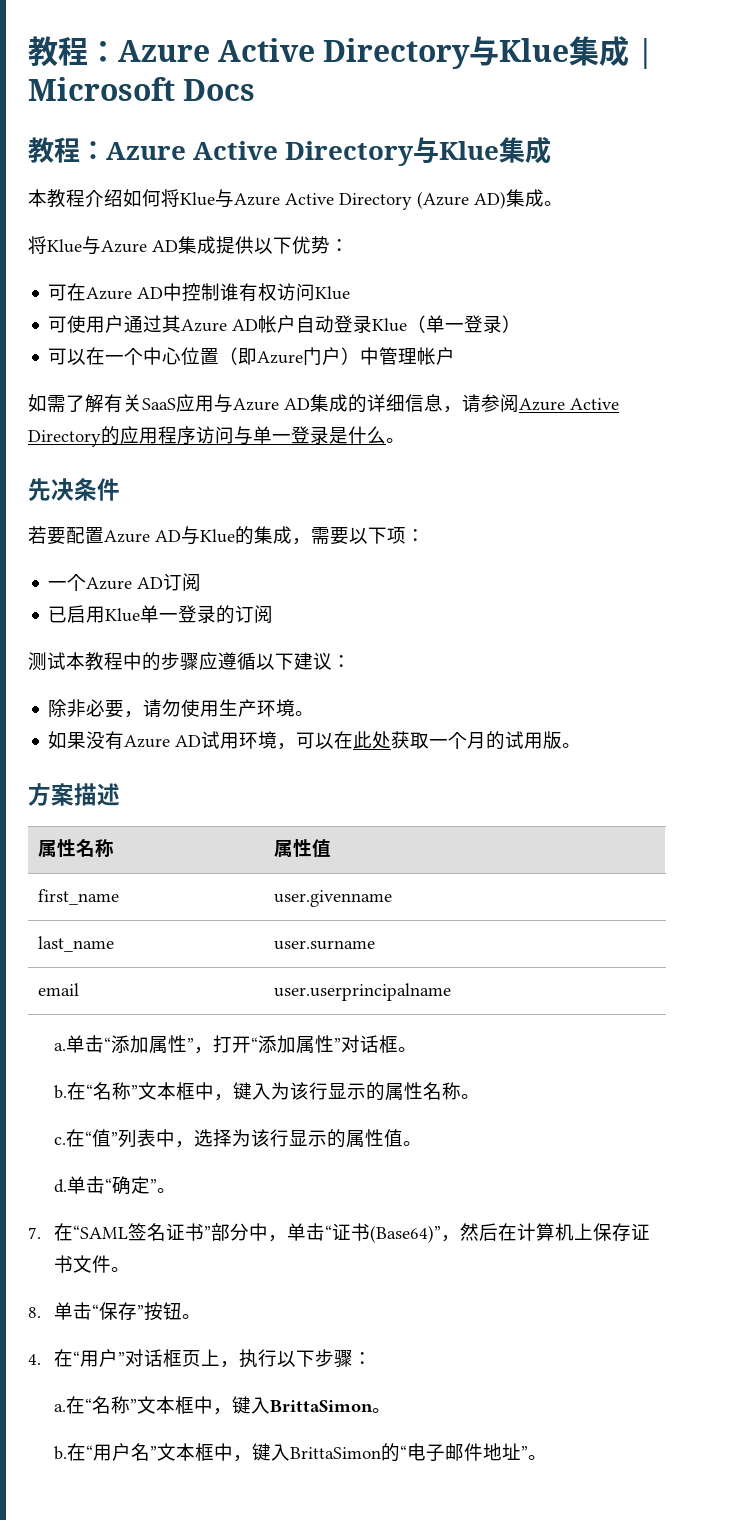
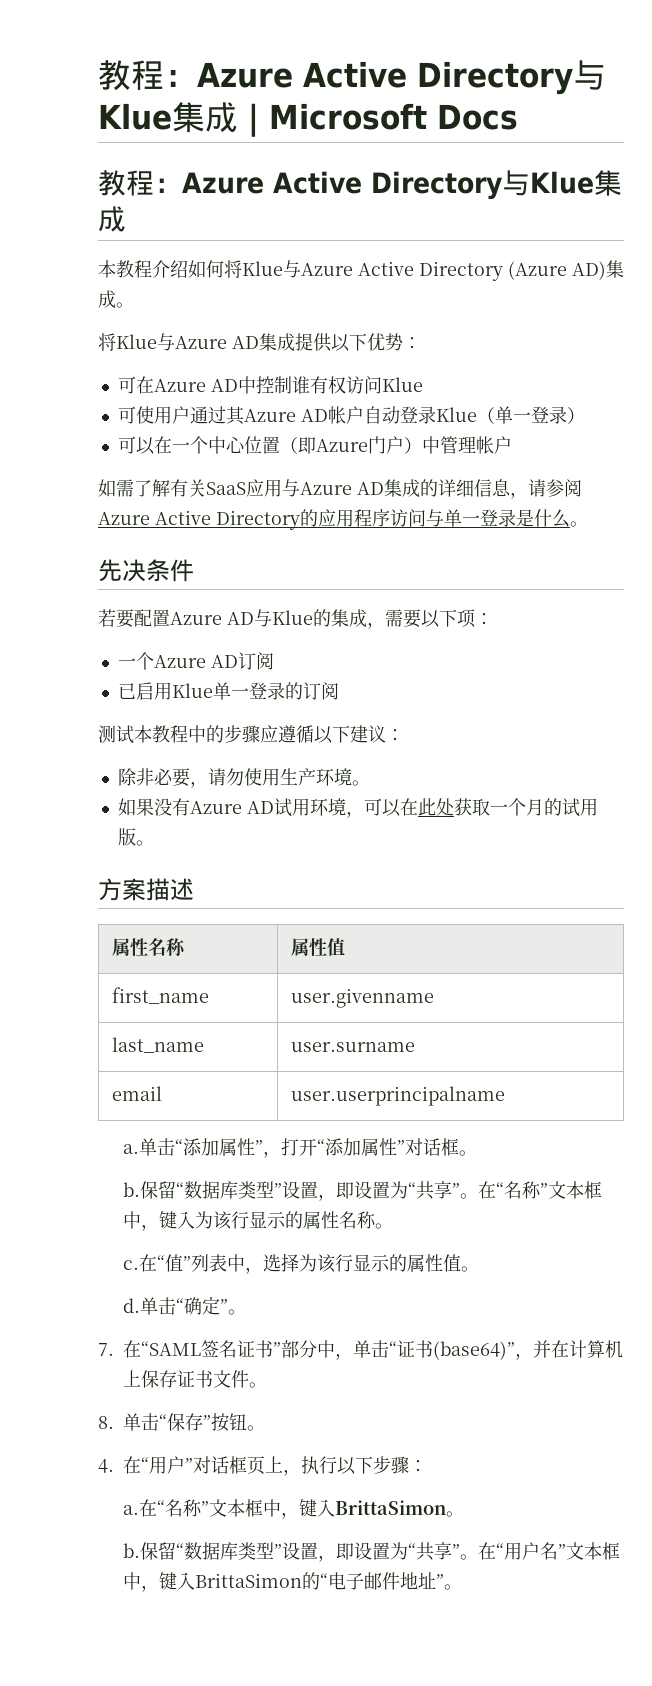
  单击“添加属性”，打开“添加属性”对话框。
- b.
+ b.保留“数据库类型”设置，即设置为“共享”。
- 7.在“SAML签名证书”部分中，单击“证书(Base64)”，然后在计算机上保存证书文件。
+ 7.在“SAML签名证书”部分中，单击“证书(base64)”，并在计算机上保存证书文件。
  在“名称”文本框中，键入BrittaSimon。
- b.
+ b.保留“数据库类型”设置，即设置为“共享”。

